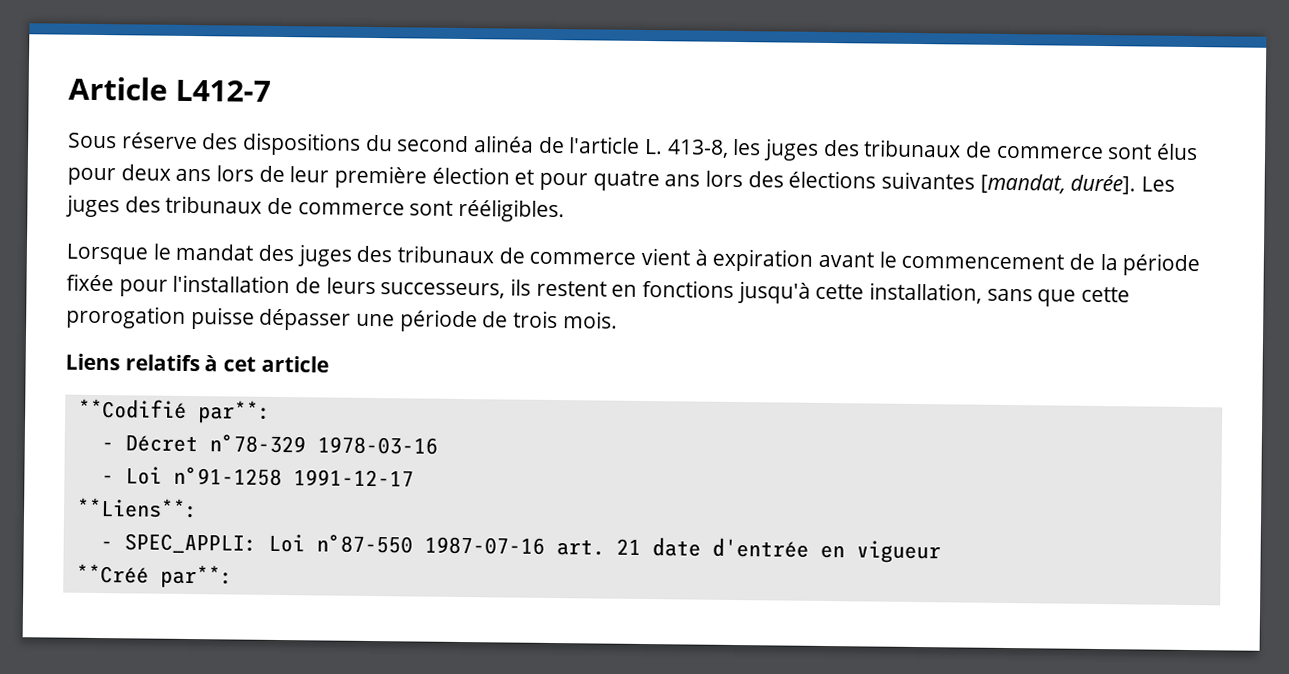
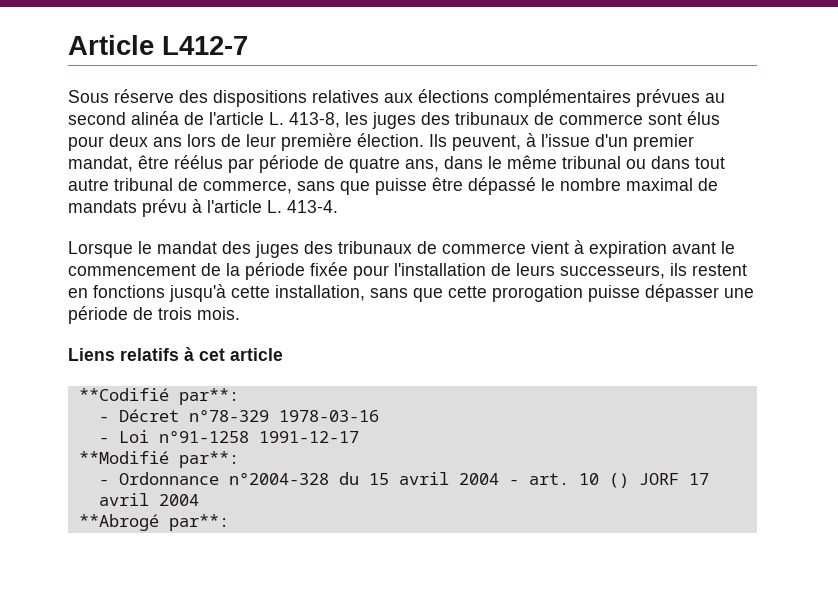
- Sous réserve des dispositions du second alinéa de l'article L. 413-8, les juges des tribunaux de commerce sont élus pour deux ans lors de leur première élection et pour quatre ans lors des élections suivantes [mandat, durée]. Les juges des tribunaux de commerce sont rééligibles.
+ Sous réserve des dispositions relatives aux élections complémentaires prévues au second alinéa de l'article L. 413-8, les juges des tribunaux de commerce sont élus pour deux ans lors de leur première élection. Ils peuvent, à l'issue d'un premier mandat, être réélus par période de quatre ans, dans le même tribunal ou dans tout autre tribunal de commerce, sans que puisse être dépassé le nombre maximal de mandats prévu à l'article L. 413-4.
- **Liens**:
- - SPEC_APPLI: Loi n°87-550 1987-07-16 art. 21 date d'entrée en vigueur
- **Créé par**:
+ **Modifié par**:
+ - Ordonnance n°2004-328 du 15 avril 2004 - art. 10 () JORF 17 avril 2004
+ **Abrogé par**:

